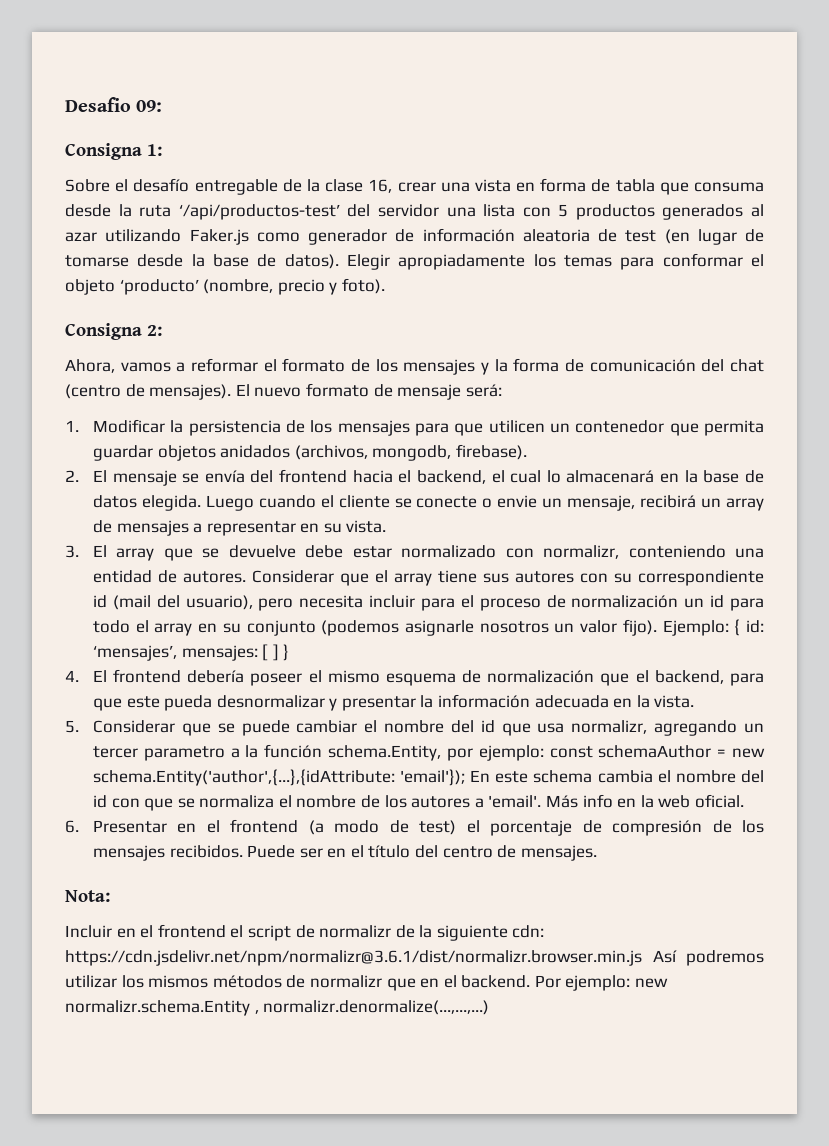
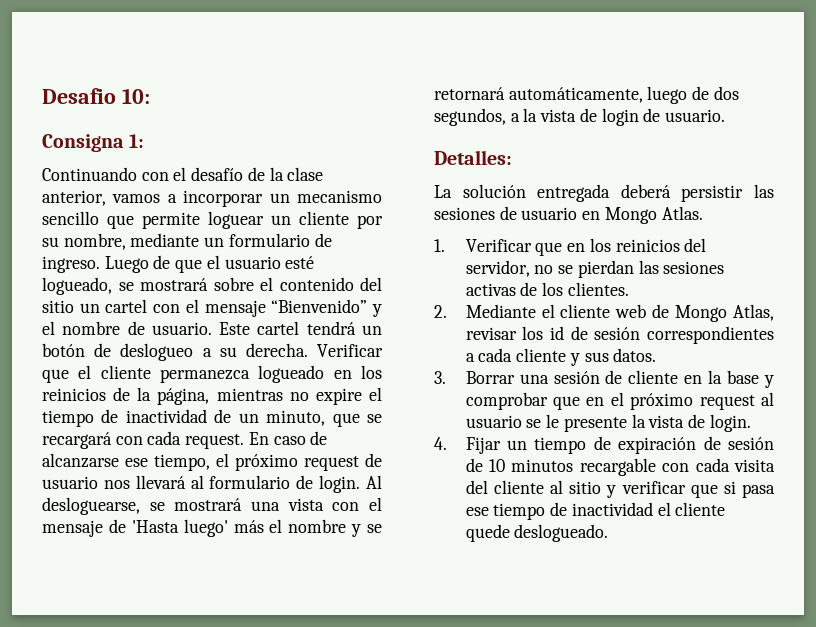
- Desafio 09:
+ Desafio 10:
- Sobre el desafío entregable de la clase 16, crear una vista en forma de tabla que consuma desde la ruta ‘/api/productos-test’ del servidor una lista con 5 productos generados al azar utilizando Faker.js como generador de información aleatoria de test (en lugar de tomarse desde la base de datos). Elegir apropiadamente los temas para conformar el objeto ‘producto’ (nombre, precio y foto).
- Consigna 2:
- Ahora, vamos a reformar el formato de los mensajes y la forma de comunicación del chat (centro de mensajes). El nuevo formato de mensaje será:
- 1. Modificar la persistencia de los mensajes para que utilicen un contenedor que permita guardar objetos anidados (archivos, mongodb, firebase).
- 2. El mensaje se envía del frontend hacia el backend, el cual lo almacenará en la base de datos elegida. Luego cuando el cliente se conecte o envie un mensaje, recibirá un array de mensajes a representar en su vista.
- 3. El array que se devuelve debe estar normalizado con normalizr, conteniendo una entidad de autores. Considerar que el array tiene sus autores con su correspondiente id (mail del usuario), pero necesita incluir para el proceso de normalización un id para todo el array en su conjunto (podemos asignarle nosotros un valor fijo). Ejemplo: { id: ‘mensajes’, mensajes: [ ] }
- 4. El frontend debería poseer el mismo esquema de normalización que el backend, para que este pueda desnormalizar y presentar la información adecuada en la vista.
- 5. Considerar que se puede cambiar el nombre del id que usa normalizr, agregando un tercer parametro a la función schema.Entity, por ejemplo: const schemaAuthor = new schema.Entity('author',{...},{idAttribute: 'email'}); En este schema cambia el nombre del id con que se normaliza el nombre de los autores a 'email'. Más info en la web oficial.
- 6. Presentar en el frontend (a modo de test) el porcentaje de compresión de los mensajes recibidos. Puede ser en el título del centro de mensajes.
- Nota:
- Incluir en el frontend el script de normalizr de la siguiente cdn: https://cdn.jsdelivr.net/npm/normalizr@3.6.1/dist/normalizr.browser.min.js Así podremos utilizar los mismos métodos de normalizr que en el backend. Por ejemplo: new normalizr.schema.Entity , normalizr.denormalize(...,...,...)
+ Continuando con el desafío de la clase anterior, vamos a incorporar un mecanismo sencillo que permite loguear un cliente por su nombre, mediante un formulario de ingreso. Luego de que el usuario esté logueado, se mostrará sobre el contenido del sitio un cartel con el mensaje “Bienvenido” y el nombre de usuario. Este cartel tendrá un botón de deslogueo a su derecha. Verificar que el cliente permanezca logueado en los reinicios de la página, mientras no expire el tiempo de inactividad de un minuto, que se recargará con cada request. En caso de alcanzarse ese tiempo, el próximo request de usuario nos llevará al formulario de login. Al desloguearse, se mostrará una vista con el mensaje de 'Hasta luego' más el nombre y se retornará automáticamente, luego de dos segundos, a la vista de login de usuario.
+ Detalles:
+ La solución entregada deberá persistir las sesiones de usuario en Mongo Atlas.
+ 1. Verificar que en los reinicios del servidor, no se pierdan las sesiones activas de los clientes.
+ 2. Mediante el cliente web de Mongo Atlas, revisar los id de sesión correspondientes a cada cliente y sus datos.
+ 3. Borrar una sesión de cliente en la base y comprobar que en el próximo request al usuario se le presente la vista de login.
+ 4. Fijar un tiempo de expiración de sesión de 10 minutos recargable con cada visita del cliente al sitio y verificar que si pasa ese tiempo de inactividad el cliente quede deslogueado.

